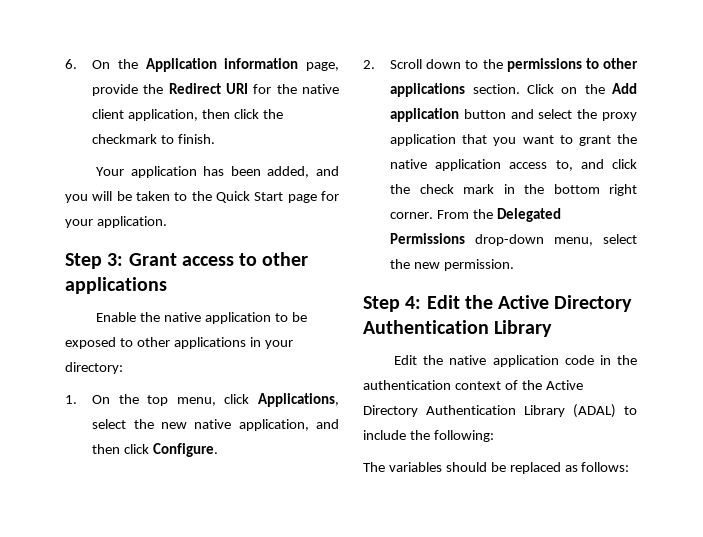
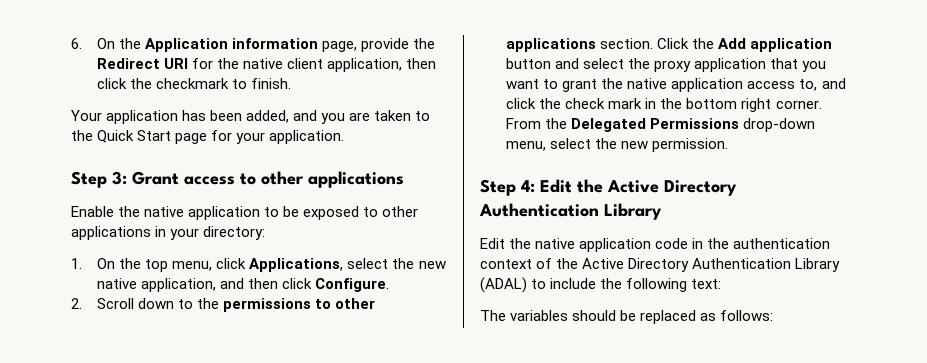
- Your application has been added, and you will be taken to the Quick Start page for your application.
+ Your application has been added, and you are taken to the Quick Start page for your application.
- Click on the Add application button and select the proxy application that you want to grant the native application access to, and click the check mark in the bottom right corner.
+ Click the Add application button and select the proxy application that you want to grant the native application access to, and click the check mark in the bottom right corner.
- Edit the native application code in the authentication context of the Active Directory Authentication Library (ADAL) to include the following:
+ Edit the native application code in the authentication context of the Active Directory Authentication Library (ADAL) to include the following text:

